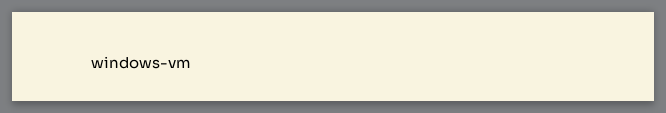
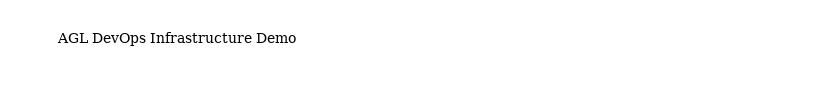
- windows-vm
+ AGL DevOps Infrastructure Demo

